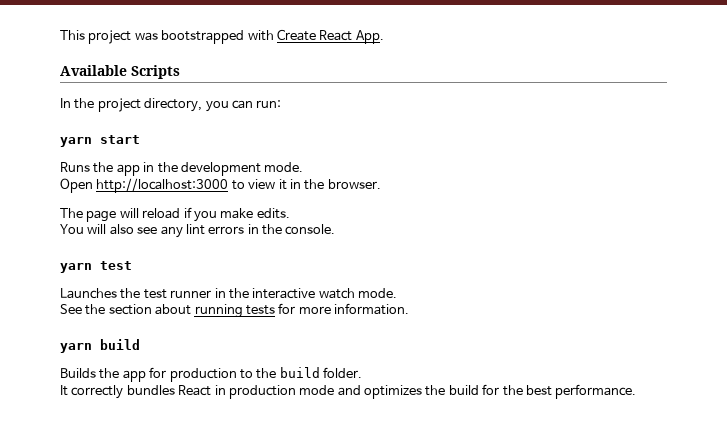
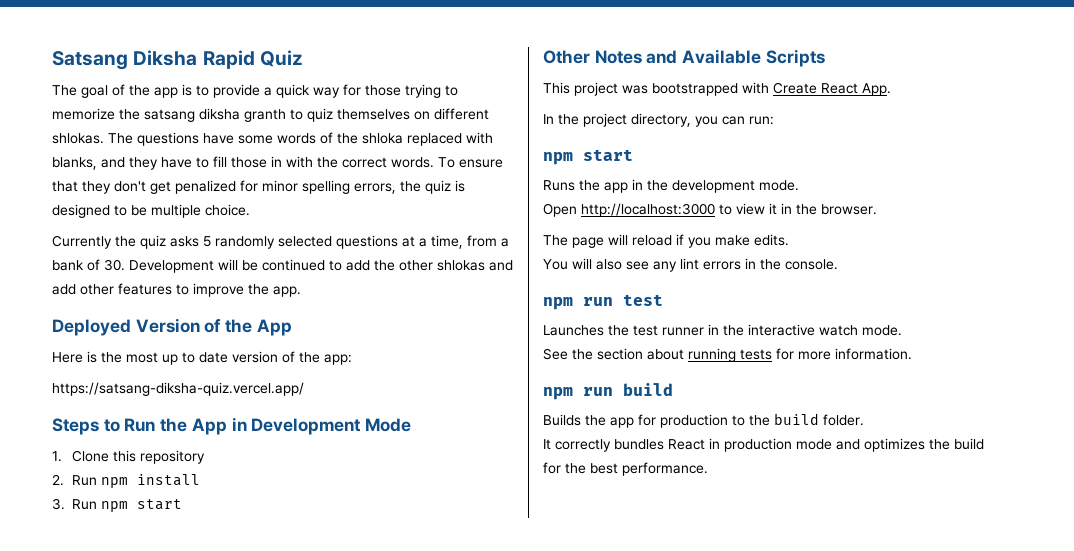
+ Satsang Diksha Rapid Quiz
+ The goal of the app is to provide a quick way for those trying to memorize the satsang diksha granth to quiz themselves on different shlokas. The questions have some words of the shloka replaced with blanks, and they have to fill those in with the correct words. To ensure that they don't get penalized for minor spelling errors, the quiz is designed to be multiple choice.
+ Currently the quiz asks 5 randomly selected questions at a time, from a bank of 30. Development will be continued to add the other shlokas and add other features to improve the app.
+ Deployed Version of the App
+ Here is the most up to date version of the app:
+ https://satsang-diksha-quiz.vercel.app/
+ Steps to Run the App in Development Mode
+ 1. Clone this repository
+ 2. Run npm install
+ 3. Run npm start
+ Other Notes and Available Scripts
- Available Scripts
  In the project directory, you can run:
- yarn start
+ npm start
- yarn test
+ npm run test
- yarn build
+ npm run build

